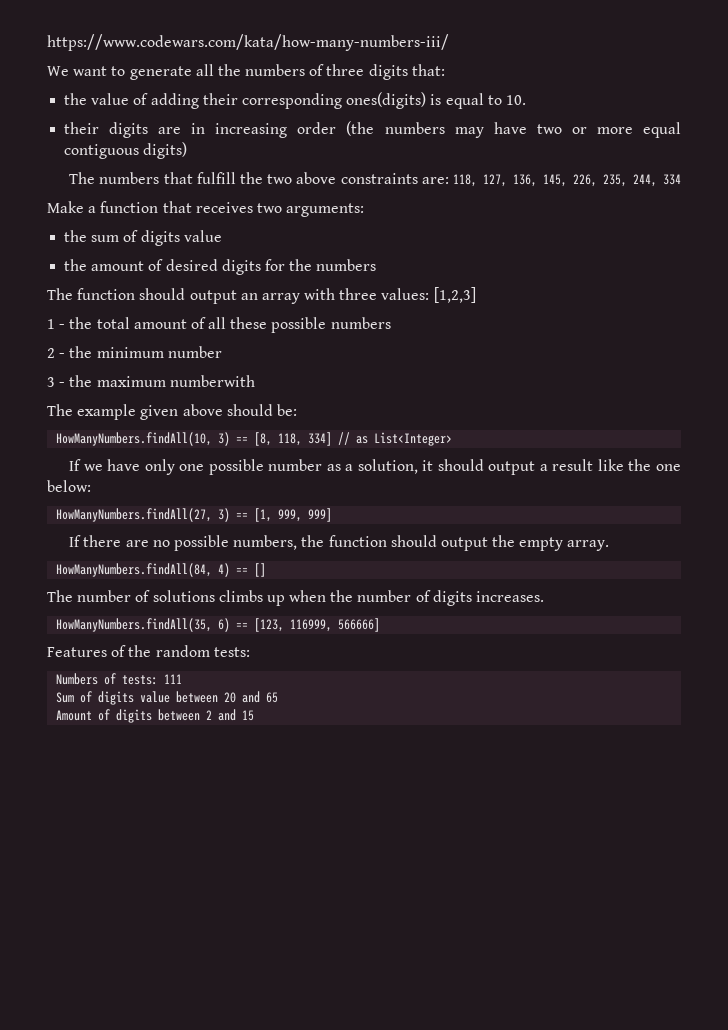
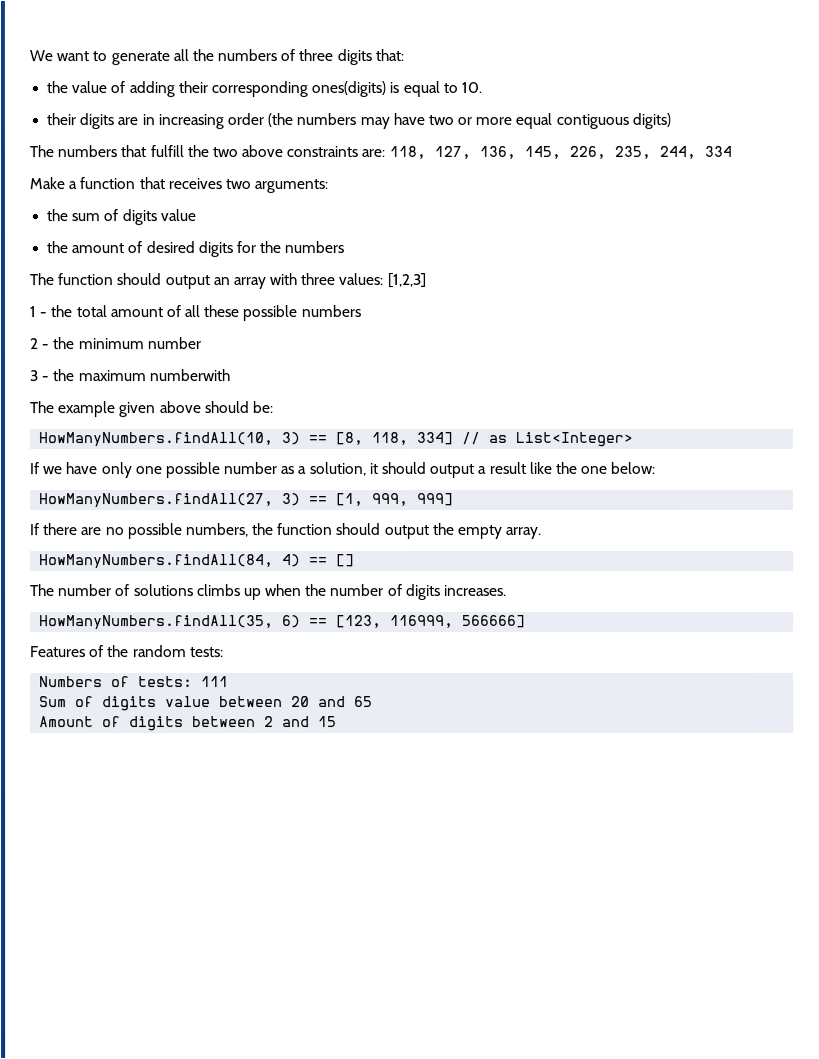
- https://www.codewars.com/kata/how-many-numbers-iii/

